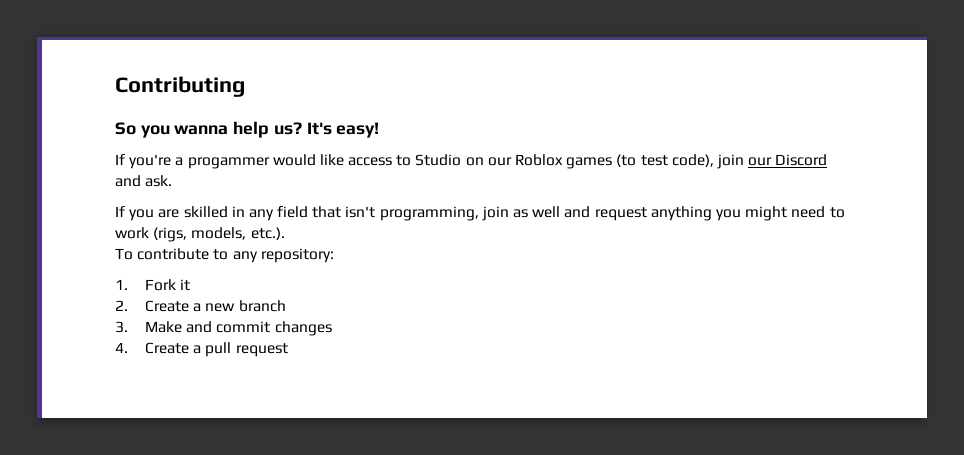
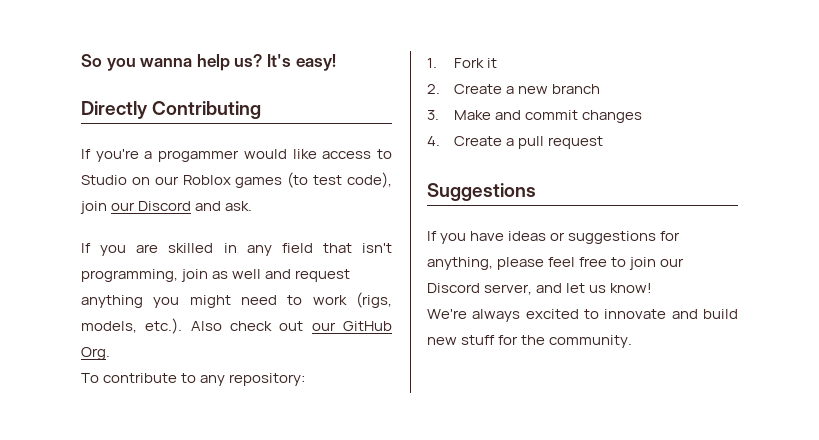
- Contributing
+ Directly Contributing
- If you are skilled in any field that isn't programming, join as well and request anything you might need to work (rigs, models, etc.).
+ If you are skilled in any field that isn't programming, join as well and request anything you might need to work (rigs, models, etc.). Also check out our GitHub Org.
+ Suggestions
+ If you have ideas or suggestions for anything, please feel free to join our Discord server, and let us know!
+ We're always excited to innovate and build new stuff for the community.

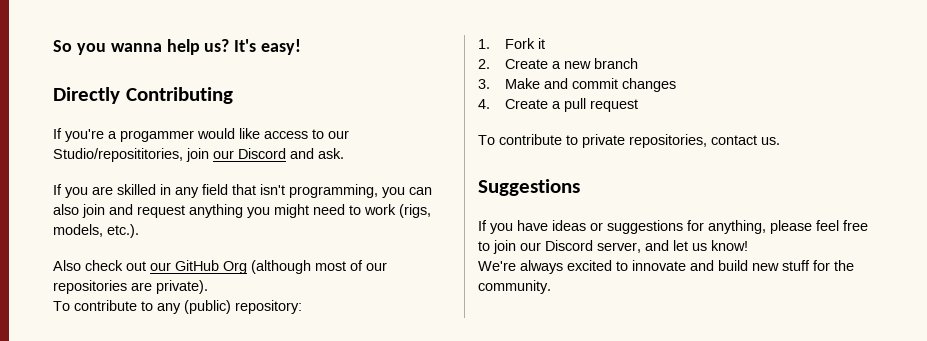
- If you're a progammer would like access to Studio on our Roblox games (to test code), join our Discord and ask.
+ If you're a progammer would like access to our Studio/reposititories, join our Discord and ask.
- If you are skilled in any field that isn't programming, join as well and request anything you might need to work (rigs, models, etc.). Also check out our GitHub Org.
+ If you are skilled in any field that isn't programming, you can also join and request anything you might need to work (rigs, models, etc.).
+ Also check out our GitHub Org (although most of our repositories are private).
- To contribute to any repository:
+ To contribute to any (public) repository:
+ To contribute to private repositories, contact us.

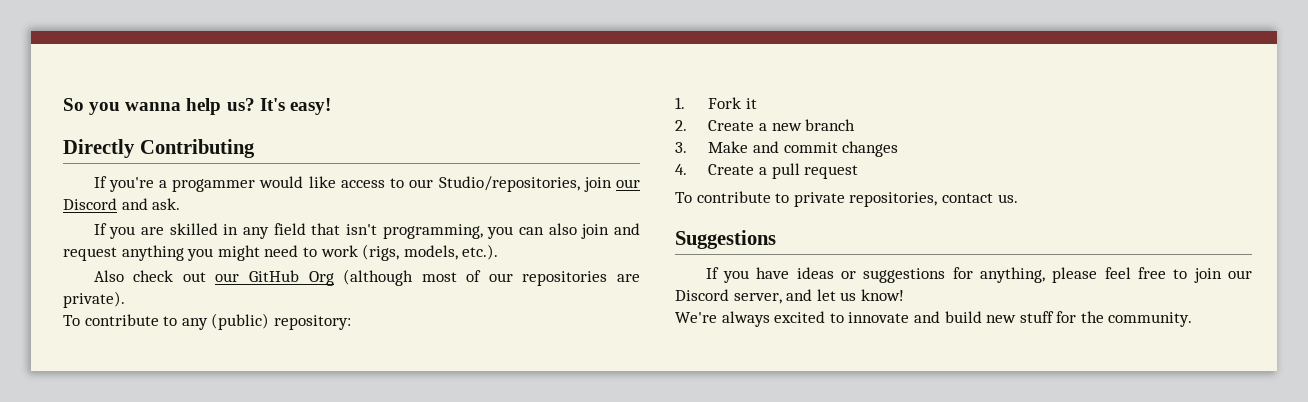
- If you're a progammer would like access to our Studio/reposititories, join our Discord and ask.
+ If you're a progammer would like access to our Studio/repositories, join our Discord and ask.

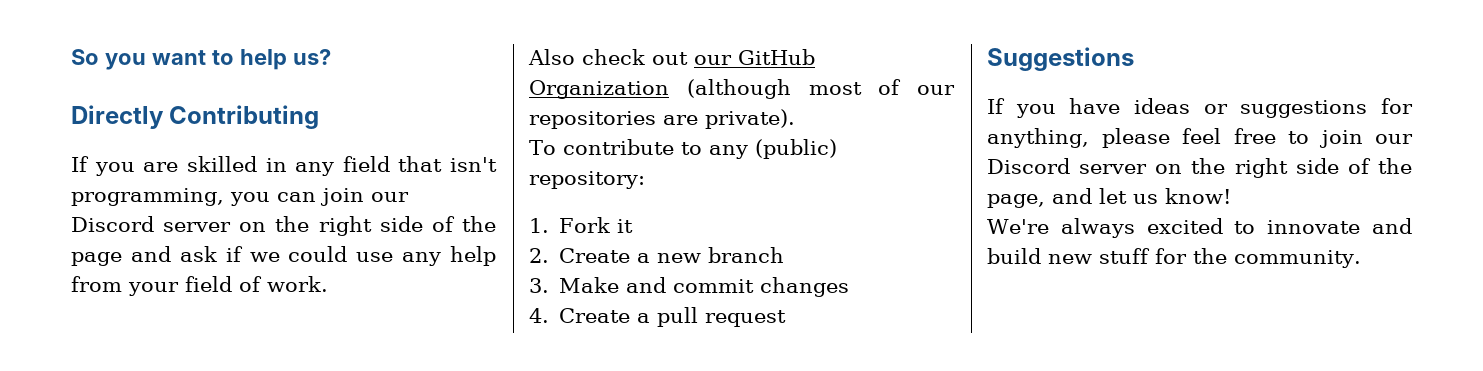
- So you wanna help us? It's easy!
+ So you want to help us?
- If you're a progammer would like access to our Studio/repositories, join our Discord and ask.
- If you are skilled in any field that isn't programming, you can also join and request anything you might need to work (rigs, models, etc.).
+ If you are skilled in any field that isn't programming, you can join our Discord server on the right side of the page and ask if we could use any help from your field of work.
- Also check out our GitHub Org (although most of our repositories are private).
+ Also check out our GitHub Organization (although most of our repositories are private).
- To contribute to private repositories, contact us.
- If you have ideas or suggestions for anything, please feel free to join our Discord server, and let us know!
+ If you have ideas or suggestions for anything, please feel free to join our Discord server on the right side of the page, and let us know!

